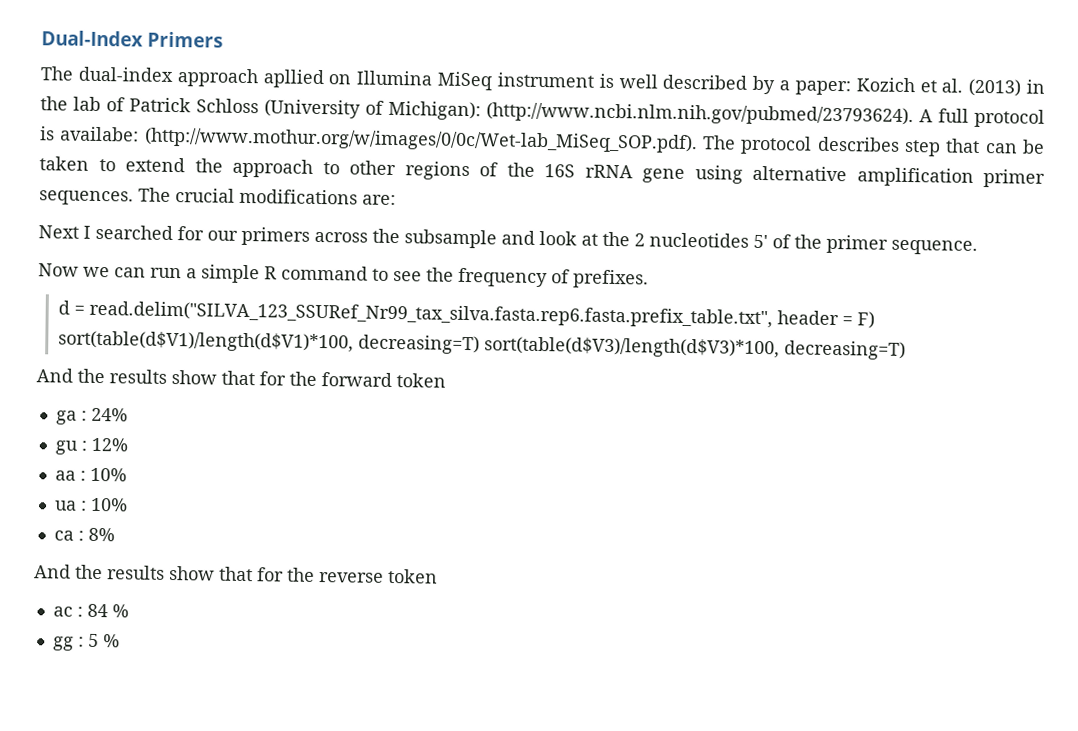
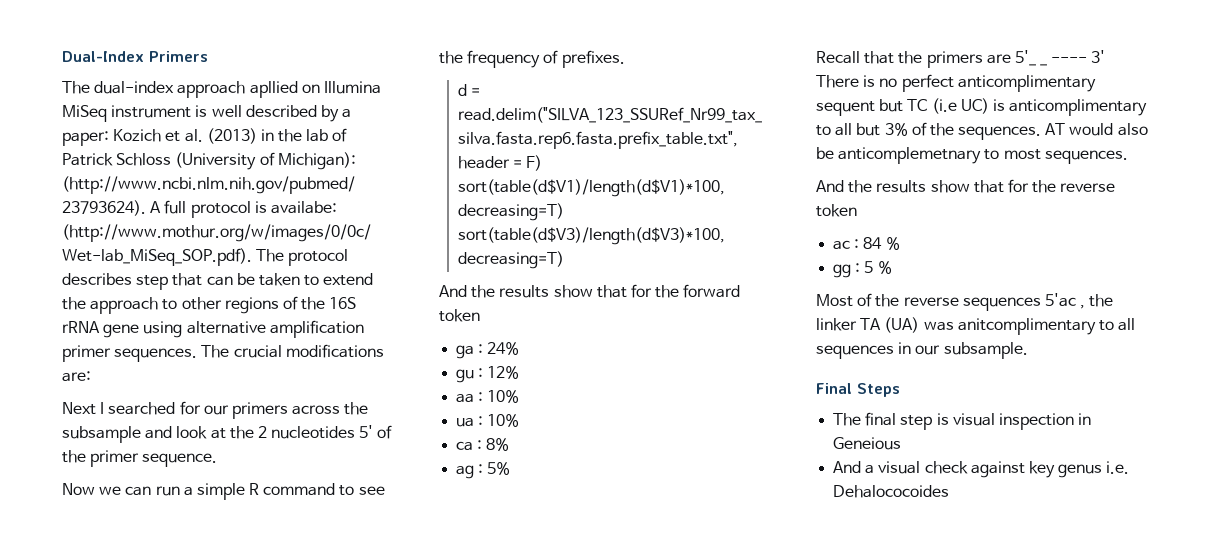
+ ag : 5%
+ Recall that the primers are 5'_ _ ---- 3' There is no perfect anticomplimentary sequent but TC (i.e UC) is anticomplimentary to all but 3% of the sequences. AT would also be anticomplemetnary to most sequences.
+ Most of the reverse sequences 5'ac , the linker TA (UA) was anitcomplimentary to all sequences in our subsample.
+ Final Steps
+ The final step is visual inspection in Geneious
+ And a visual check against key genus i.e. Dehalococoides

